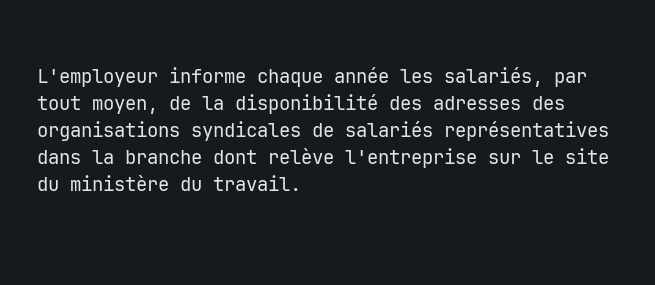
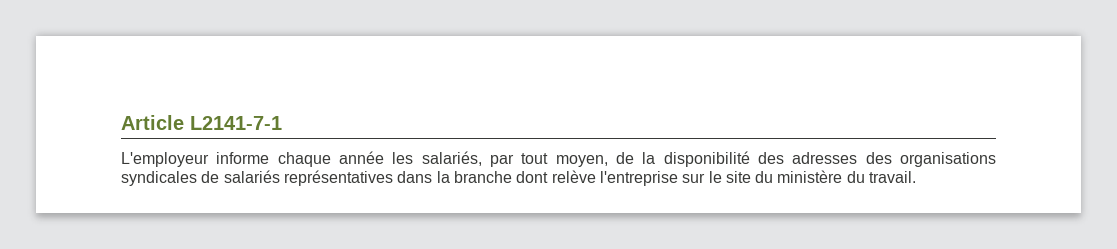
+ Article L2141-7-1

